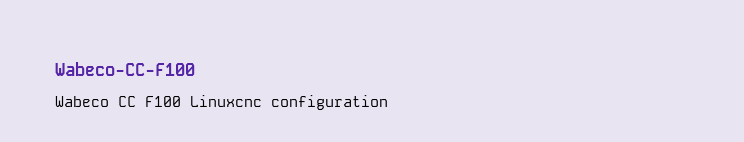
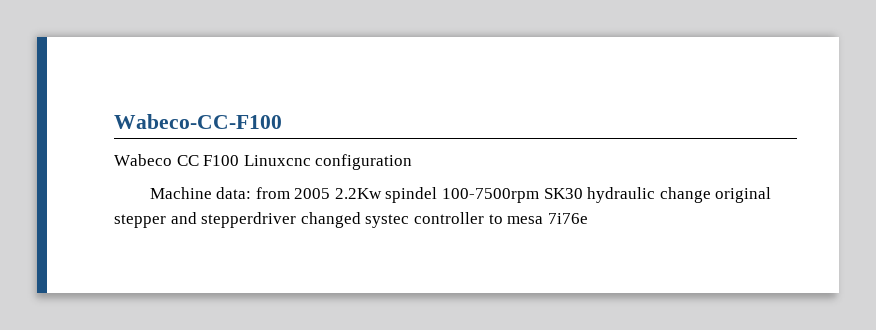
+ Machine data: from 2005 2.2Kw spindel 100-7500rpm SK30 hydraulic change original stepper and stepperdriver changed systec controller to mesa 7i76e

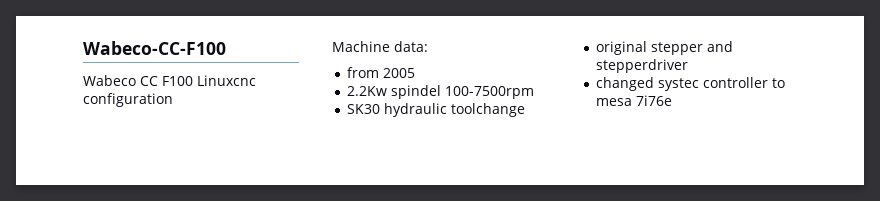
- Machine data: from 2005 2.2Kw spindel 100-7500rpm SK30 hydraulic change original stepper and stepperdriver changed systec controller to mesa 7i76e
+ Machine data:
+ from 2005
+ 2.2Kw spindel 100-7500rpm
+ SK30 hydraulic toolchange
+ original stepper and stepperdriver
+ changed systec controller to mesa 7i76e

